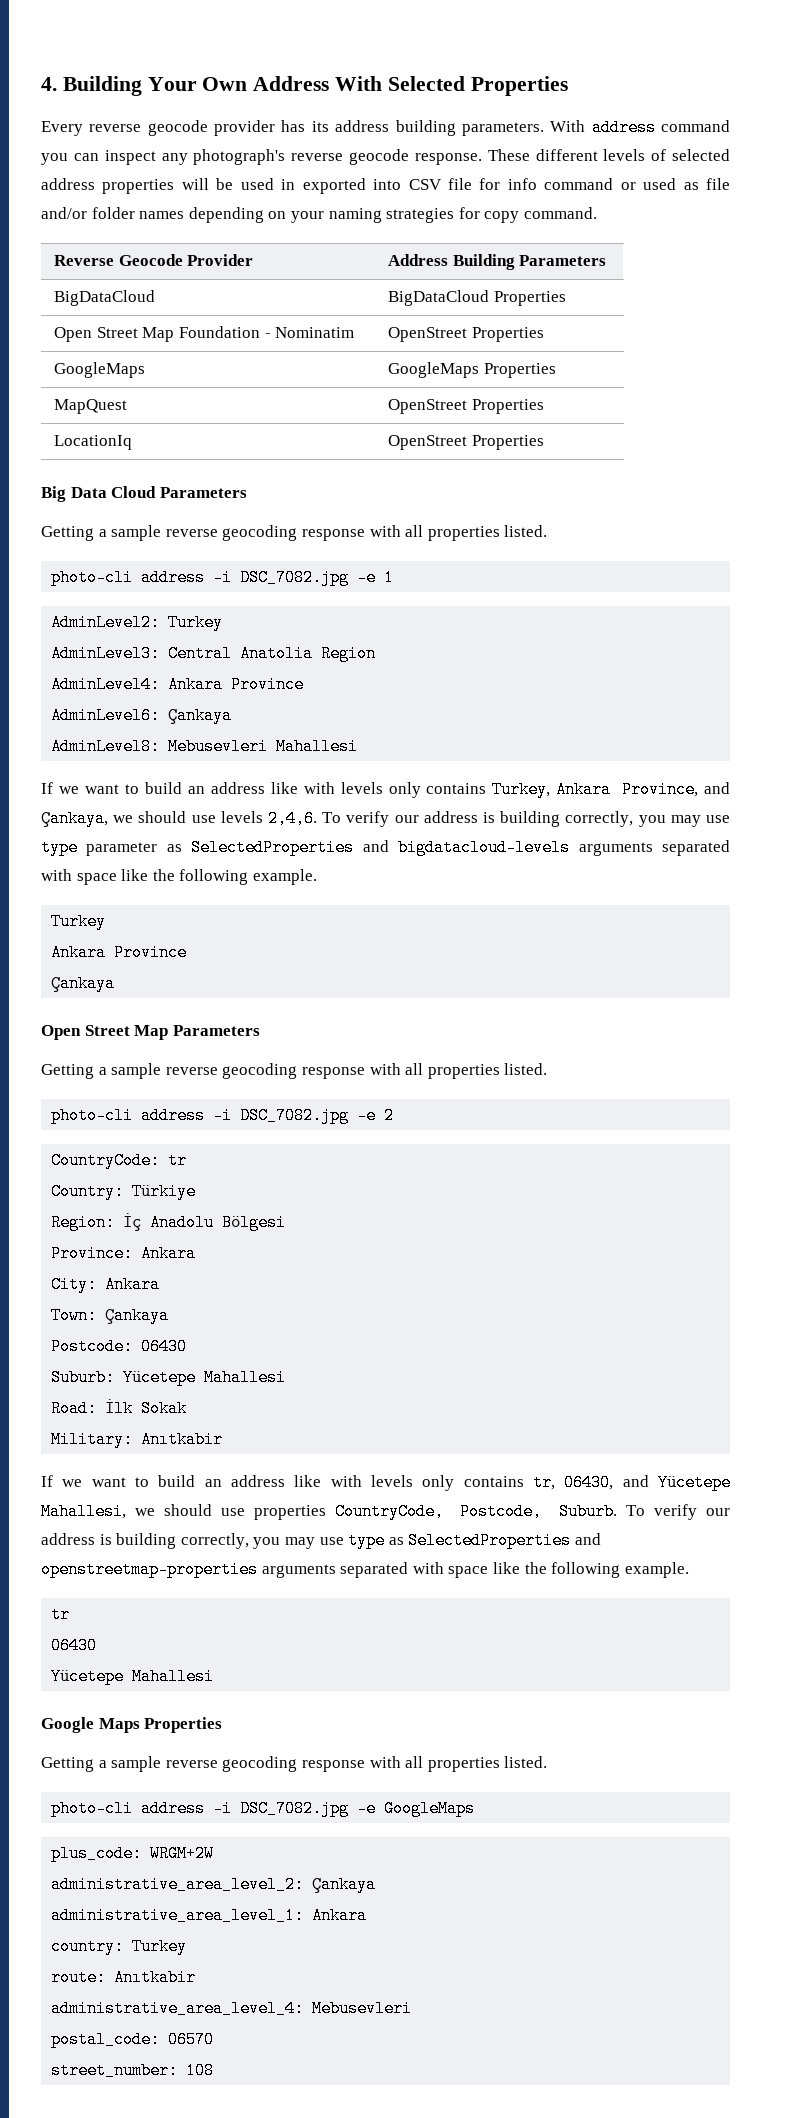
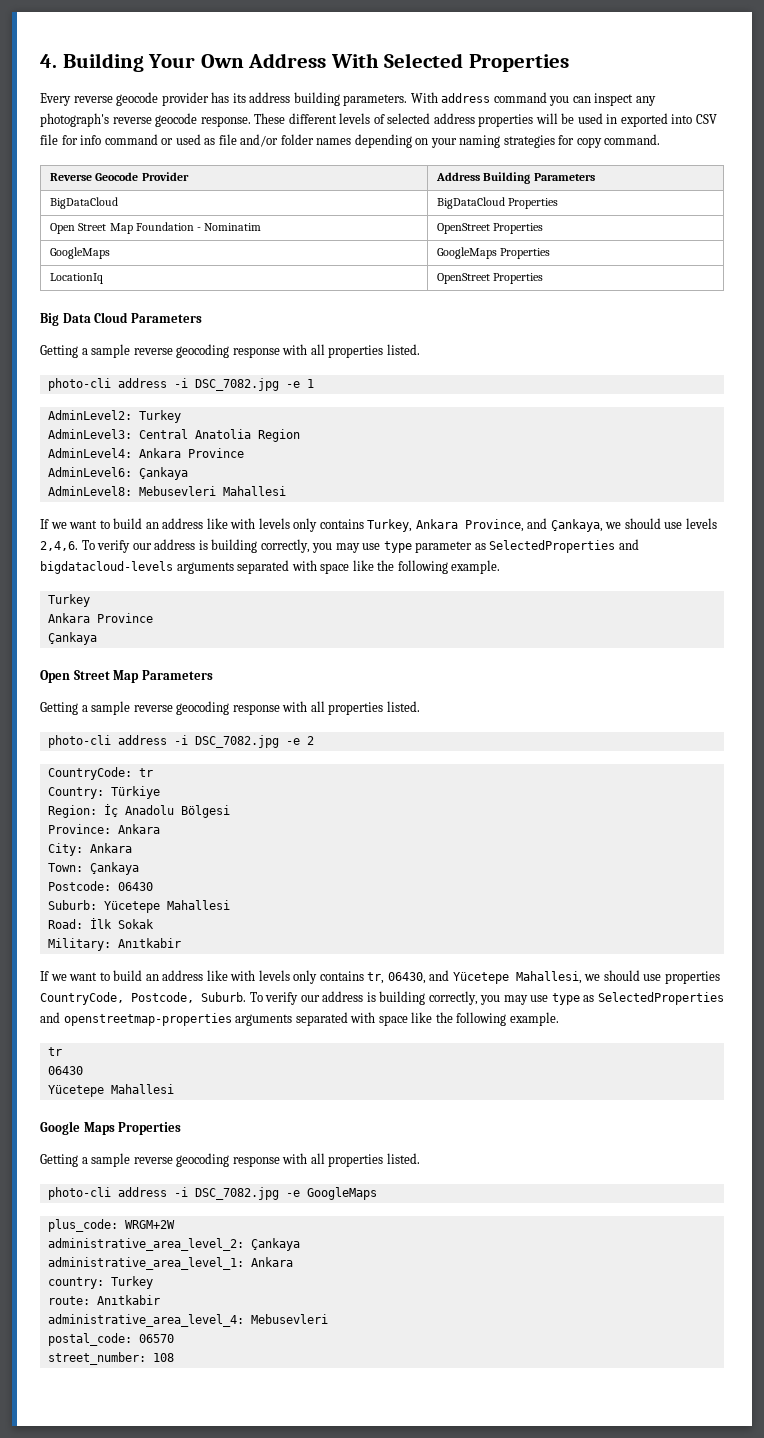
- MapQuest | OpenStreet Properties

